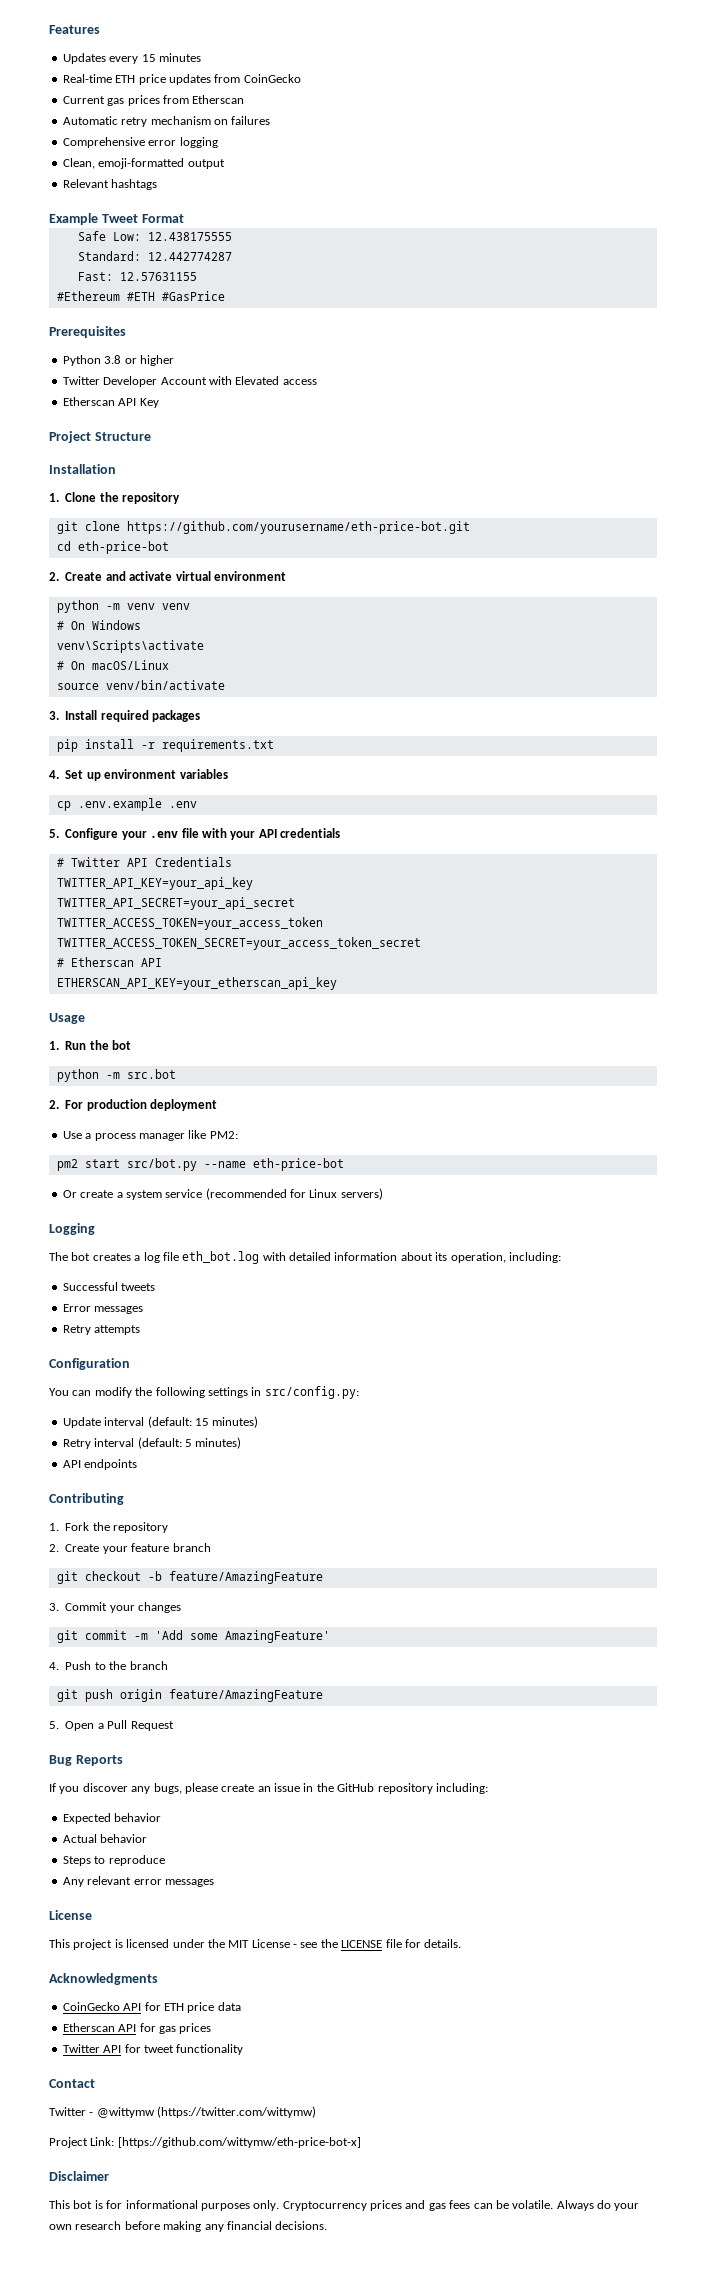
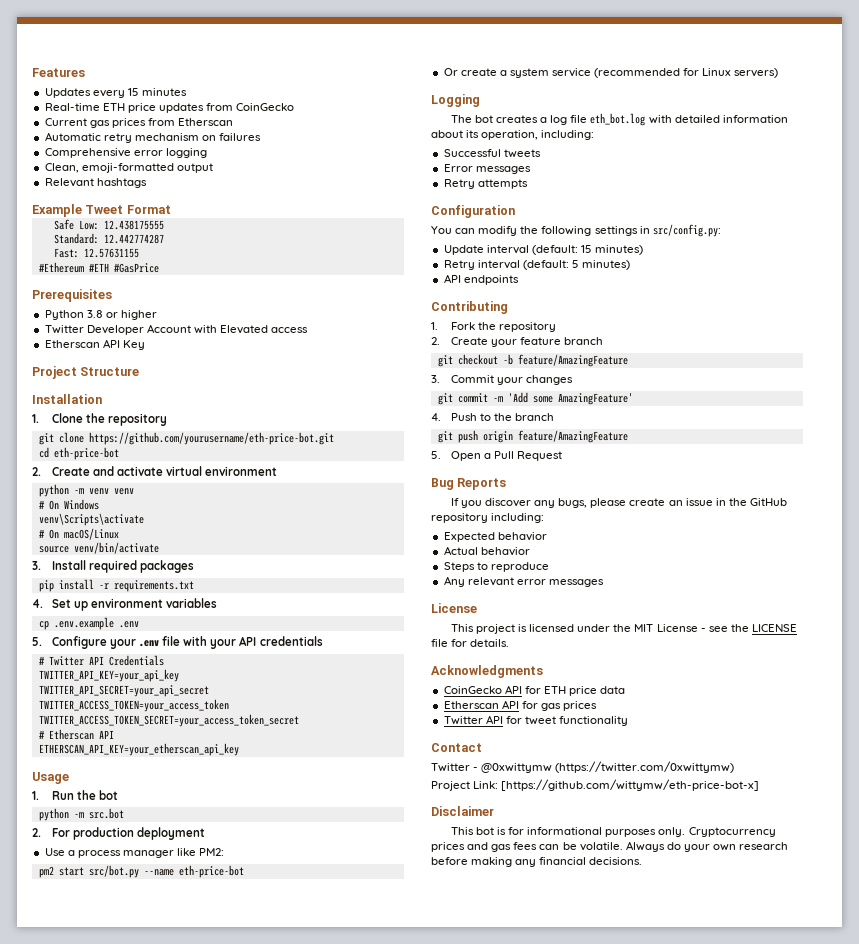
- Twitter - @wittymw (https://twitter.com/wittymw)
+ Twitter - @0xwittymw (https://twitter.com/0xwittymw)

